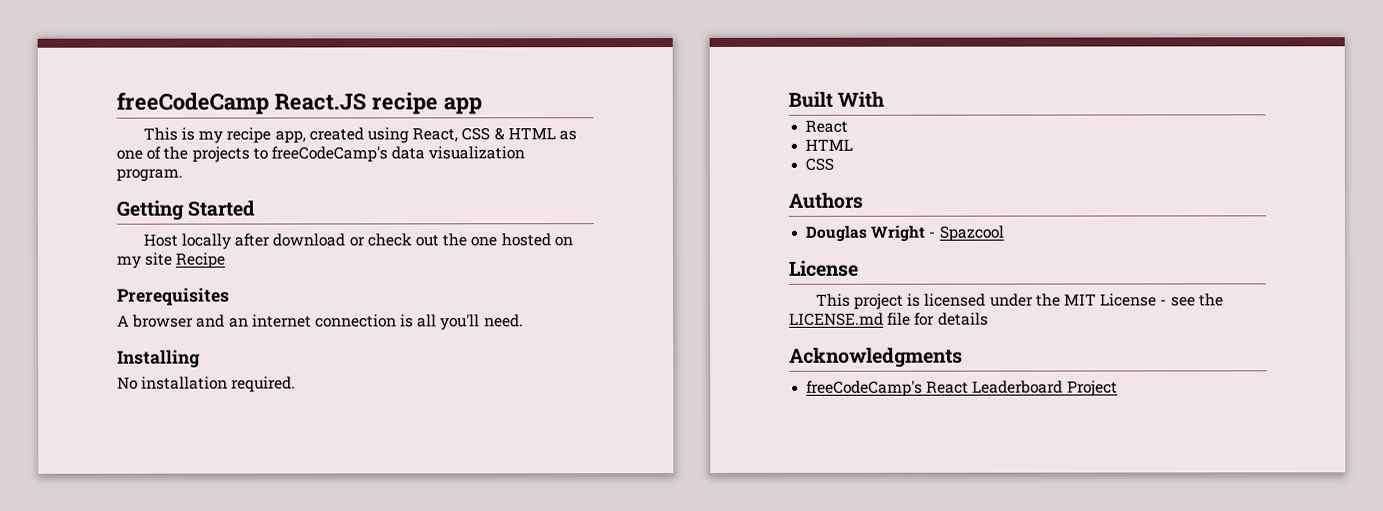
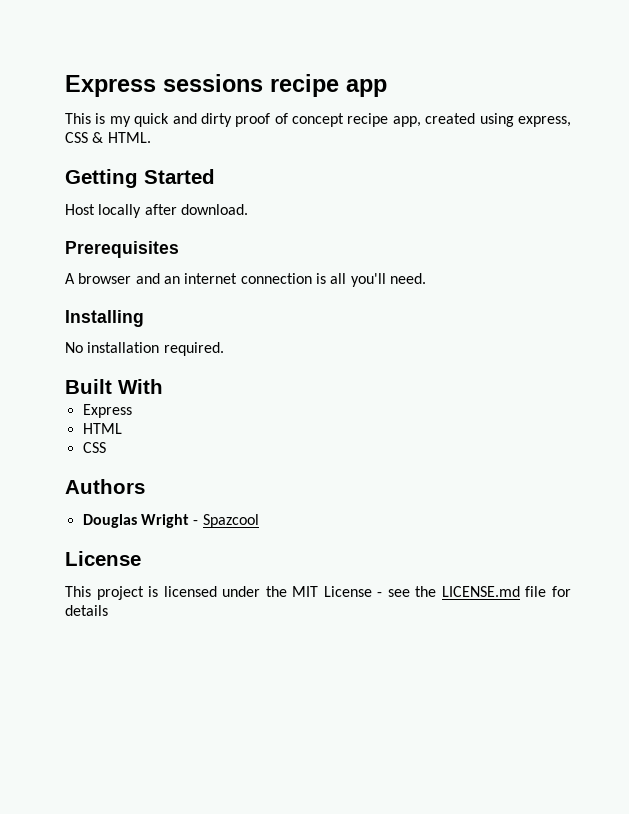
- freeCodeCamp React.JS recipe app
+ Express sessions recipe app
- This is my recipe app, created using React, CSS & HTML as one of the projects to freeCodeCamp's data visualization program.
+ This is my quick and dirty proof of concept recipe app, created using express, CSS & HTML.
- Host locally after download or check out the one hosted on my site Recipe
+ Host locally after download.
  Built With
- React
+ Express
- Acknowledgments
- freeCodeCamp's React Leaderboard Project

